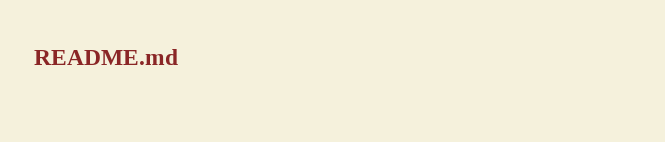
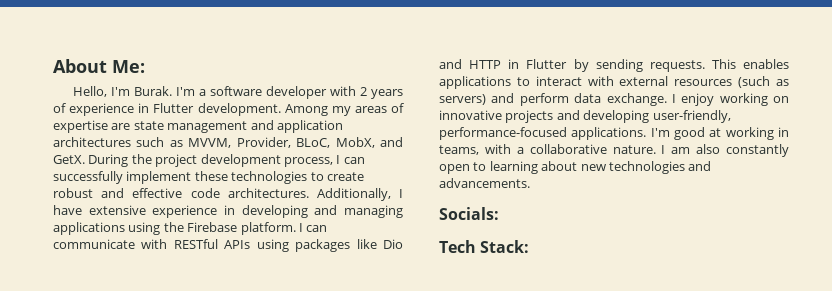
- README.md
+ About Me:
+ Hello, I'm Burak. I'm a software developer with 2 years of experience in Flutter development. Among my areas of expertise are state management and application architectures such as MVVM, Provider, BLoC, MobX, and GetX. During the project development process, I can successfully implement these technologies to create robust and effective code architectures. Additionally, I have extensive experience in developing and managing applications using the Firebase platform. I can communicate with RESTful APIs using packages like Dio and HTTP in Flutter by sending requests. This enables applications to interact with external resources (such as servers) and perform data exchange. I enjoy working on innovative projects and developing user-friendly, performance-focused applications. I'm good at working in teams, with a collaborative nature. I am also constantly open to learning about new technologies and advancements.
+ Socials:
+ Tech Stack:

